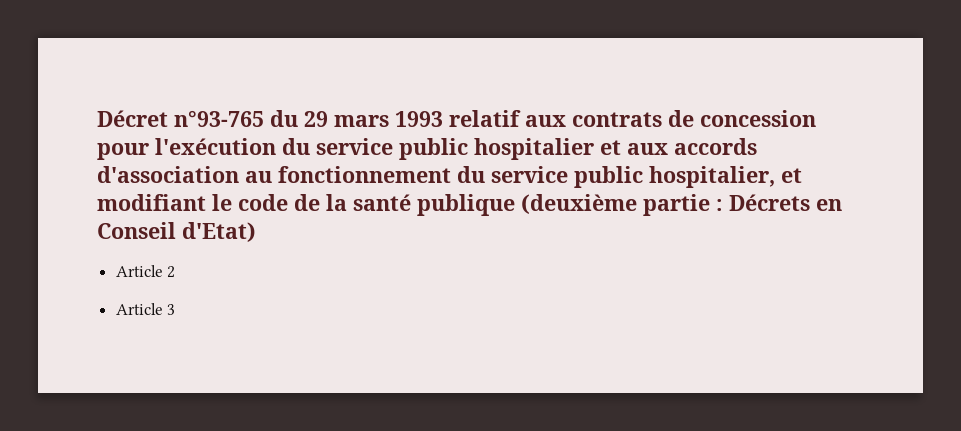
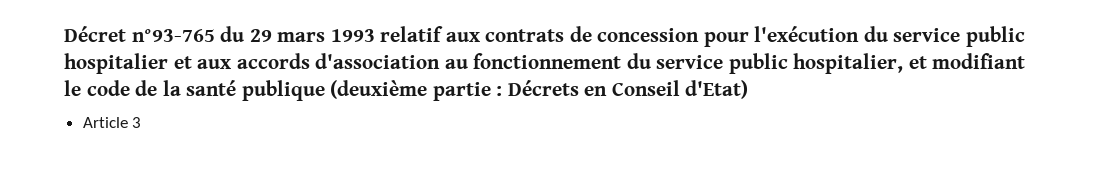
- Article 2

